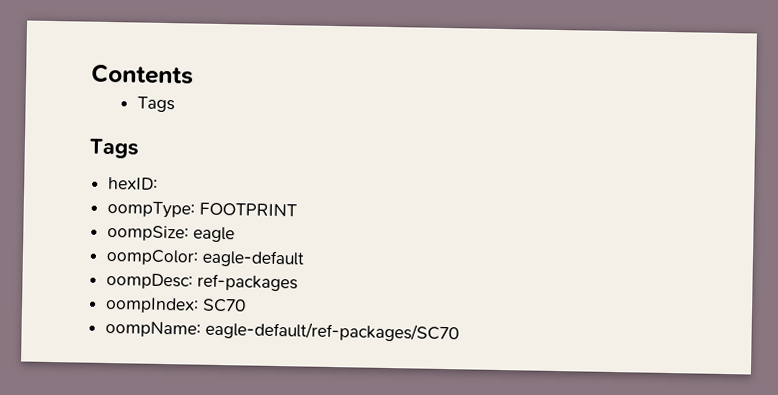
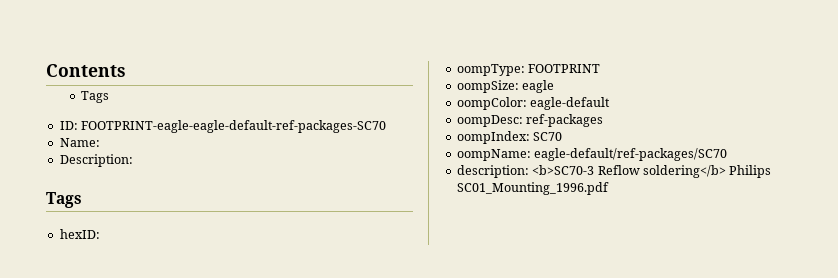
+ ID: FOOTPRINT-eagle-eagle-default-ref-packages-SC70
+ Name:
+ Description:
+ description: <b>SC70-3 Reflow soldering</b> Philips SC01_Mounting_1996.pdf

